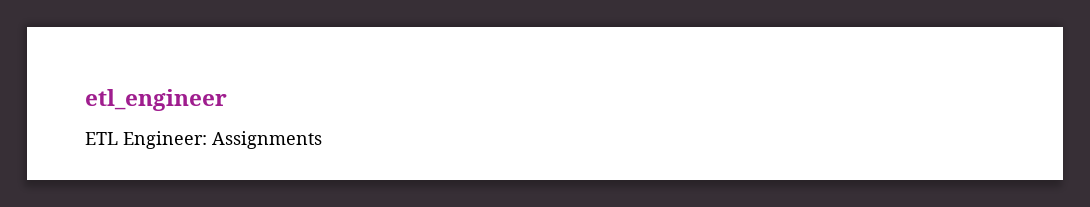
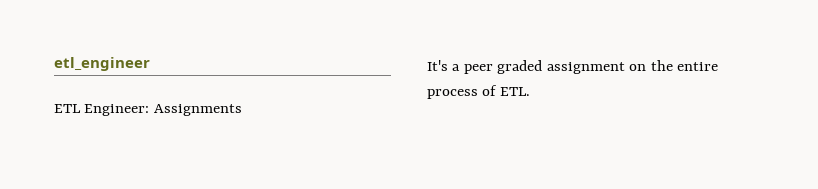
+ It's a peer graded assignment on the entire process of ETL.

